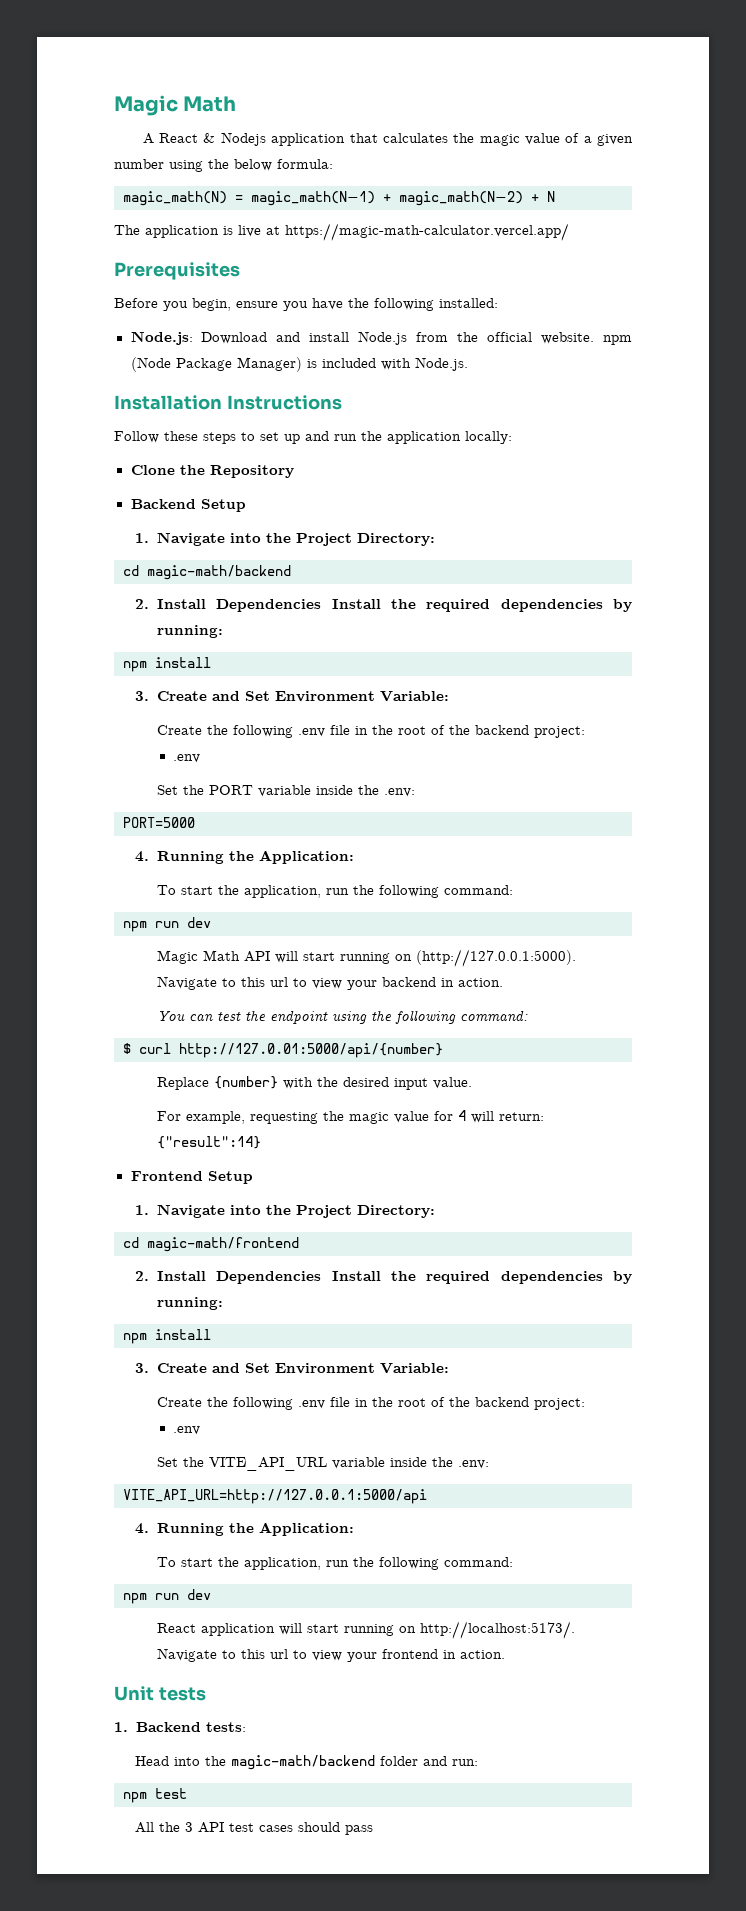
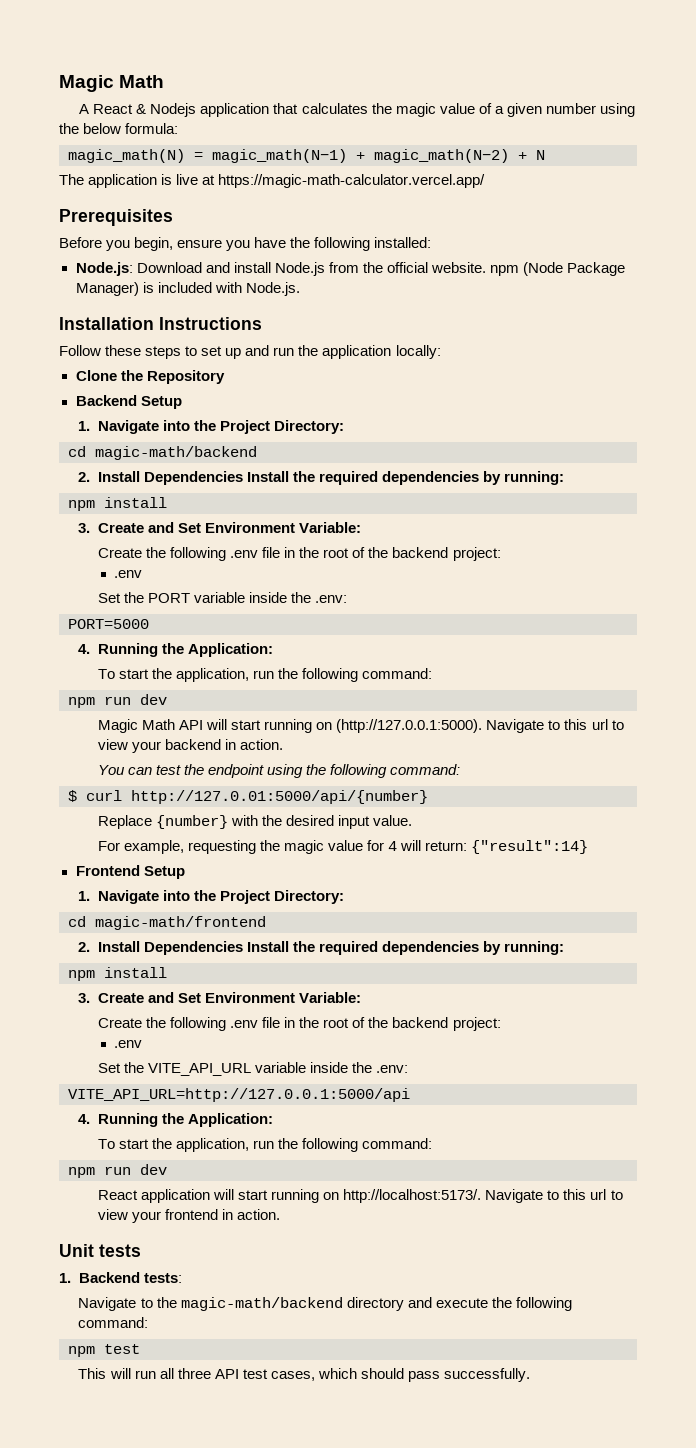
- Head into the magic-math/backend folder and run:
+ Navigate to the magic-math/backend directory and execute the following command:
  npm test
- All the 3 API test cases should pass
+ This will run all three API test cases, which should pass successfully.

